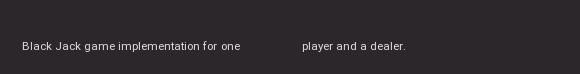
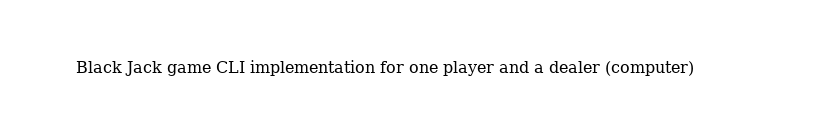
- Black Jack game implementation for one player and a dealer.
+ Black Jack game CLI implementation for one player and a dealer (computer)

